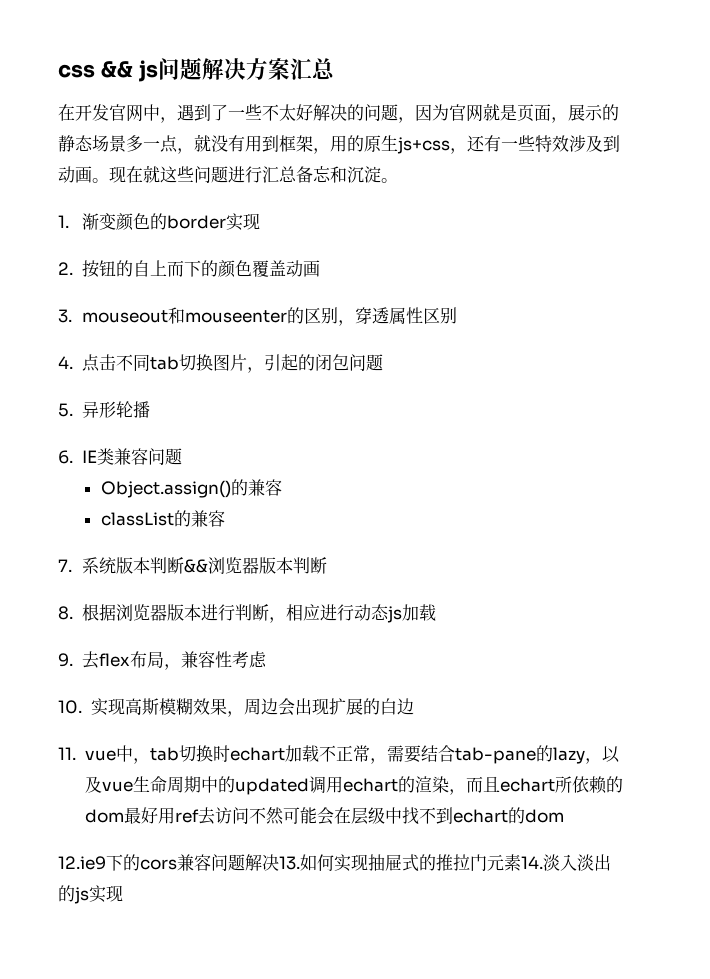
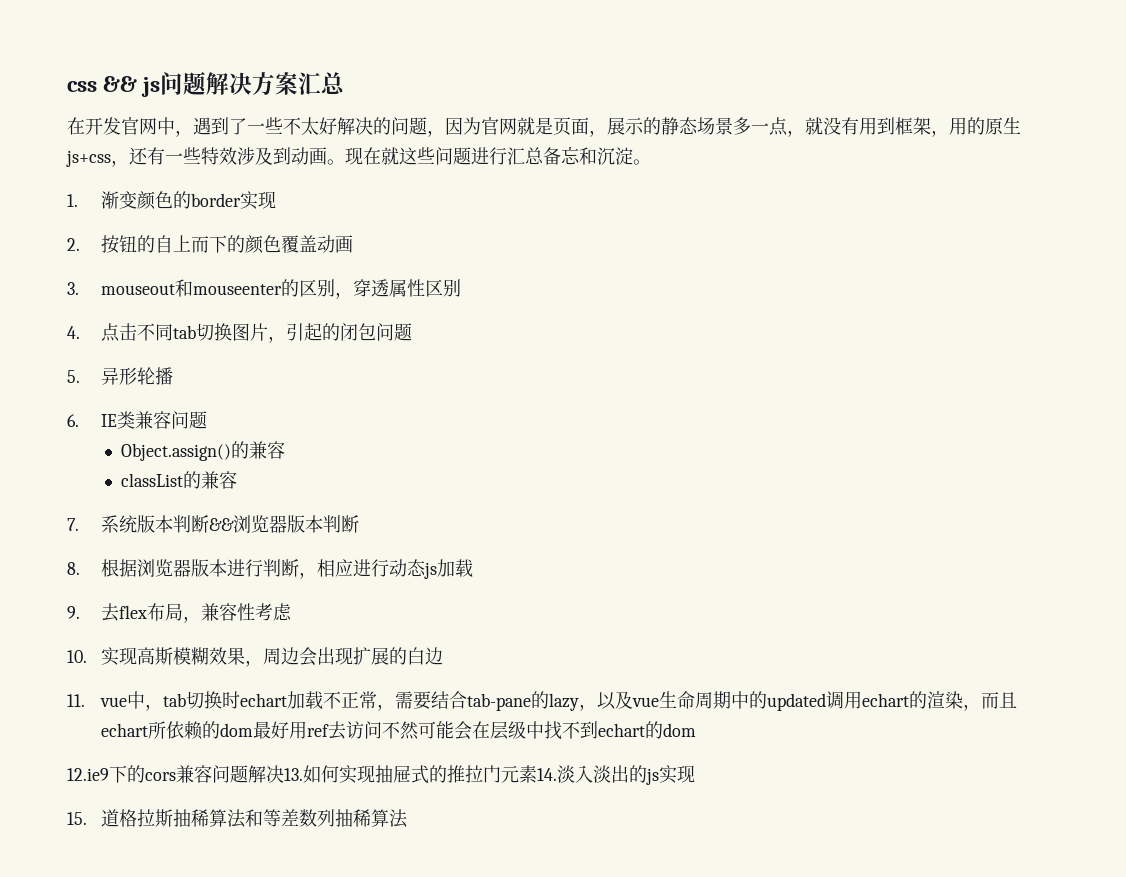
+ 15.道格拉斯抽稀算法和等差数列抽稀算法

